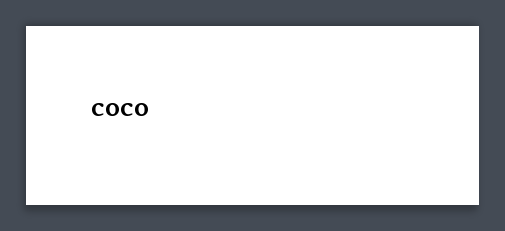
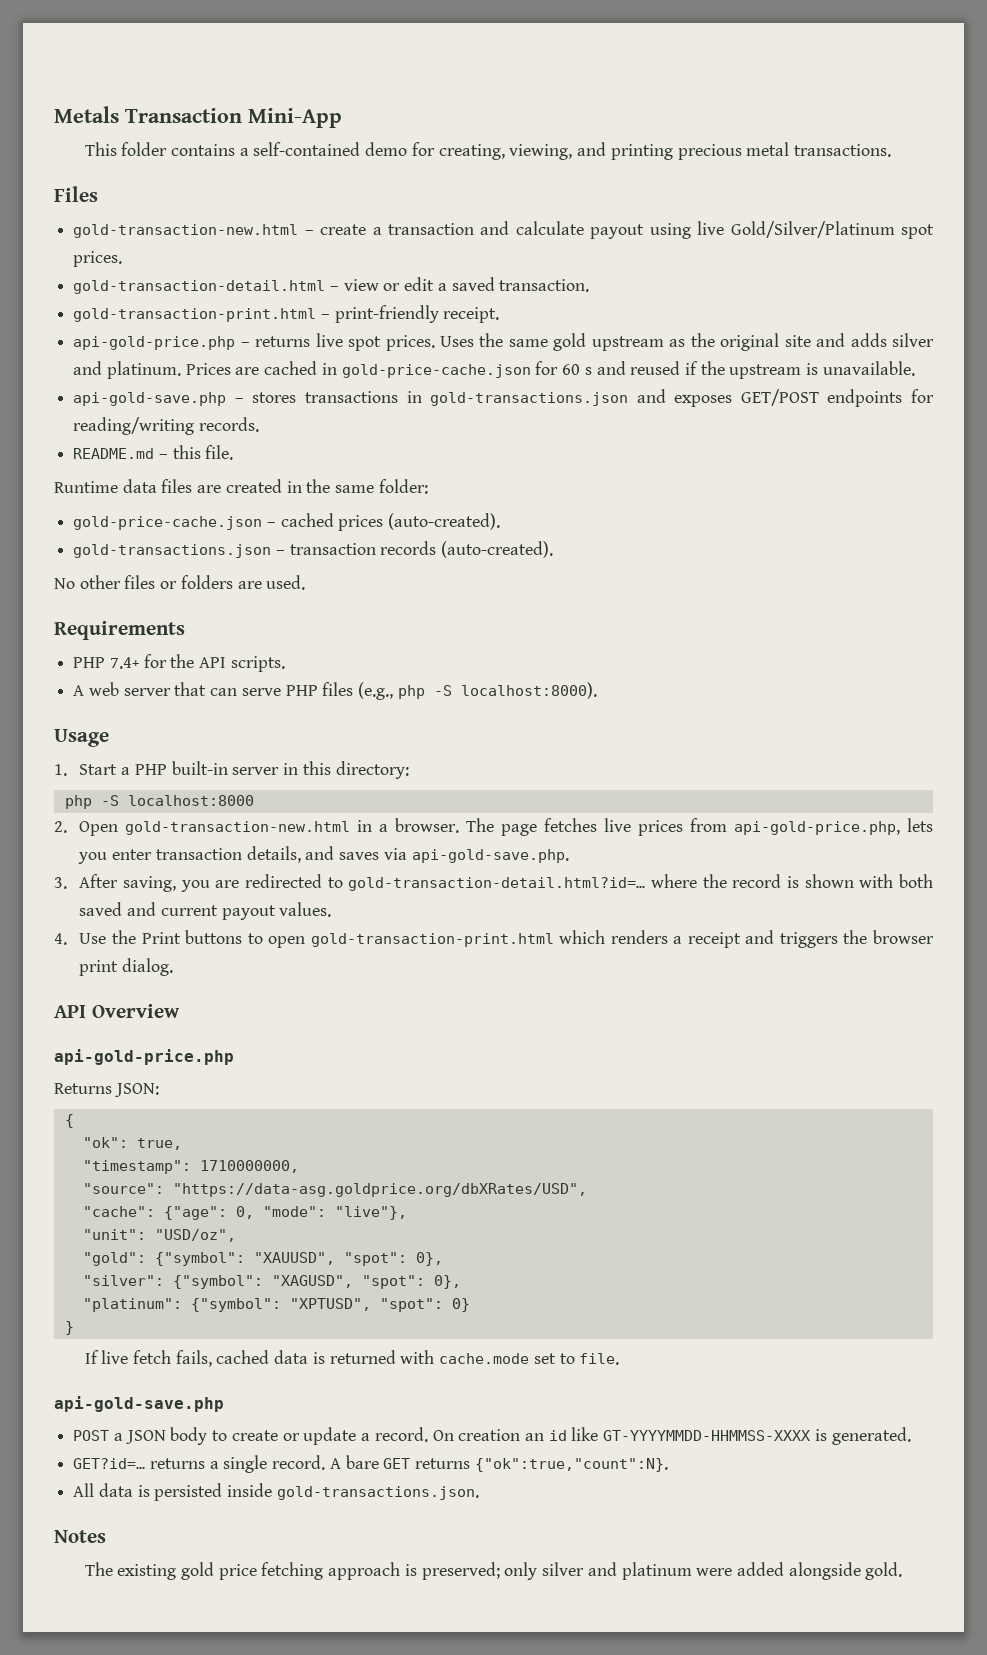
- coco
+ Metals Transaction Mini-App
+ This folder contains a self-contained demo for creating, viewing, and printing precious metal transactions.
+ Files
+ gold-transaction-new.html – create a transaction and calculate payout using live Gold/Silver/Platinum spot prices.
+ gold-transaction-detail.html – view or edit a saved transaction.
+ gold-transaction-print.html – print-friendly receipt.
+ api-gold-price.php – returns live spot prices. Uses the same gold upstream as the original site and adds silver and platinum. Prices are cached in gold-price-cache.json for 60 s and reused if the upstream is unavailable.
+ api-gold-save.php – stores transactions in gold-transactions.json and exposes GET/POST endpoints for reading/writing records.
+ README.md – this file.
+ Runtime data files are created in the same folder:
+ gold-price-cache.json – cached prices (auto-created).
+ gold-transactions.json – transaction records (auto-created).
+ No other files or folders are used.
+ Requirements
+ PHP 7.4+ for the API scripts.
+ A web server that can serve PHP files (e.g., php -S localhost:8000).
+ Usage
+ 1. Start a PHP built-in server in this directory:
+ php -S localhost:8000
+ 2. Open gold-transaction-new.html in a browser. The page fetches live prices from api-gold-price.php, lets you enter transaction details, and saves via api-gold-save.php.
+ 3. After saving, you are redirected to gold-transaction-detail.html?id=… where the record is shown with both saved and current payout values.
+ 4. Use the Print buttons to open gold-transaction-print.html which renders a receipt and triggers the browser print dialog.
+ API Overview
+ api-gold-price.php
+ Returns JSON:
+ {
+ "ok": true,
+ "timestamp": 1710000000,
+ "source": "https://data-asg.goldprice.org/dbXRates/USD",
+ "cache": {"age": 0, "mode": "live"},
+ "unit": "USD/oz",
+ "gold": {"symbol": "XAUUSD", "spot": 0},
+ "silver": {"symbol": "XAGUSD", "spot": 0},
+ "platinum": {"symbol": "XPTUSD", "spot": 0}
+ }
+ If live fetch fails, cached data is returned with cache.mode set to file.
+ api-gold-save.php
+ POST a JSON body to create or update a record. On creation an id like GT-YYYYMMDD-HHMMSS-XXXX is generated.
+ GET?id=… returns a single record. A bare GET returns {"ok":true,"count":N}.
+ All data is persisted inside gold-transactions.json.
+ Notes
+ The existing gold price fetching approach is preserved; only silver and platinum were added alongside gold.

